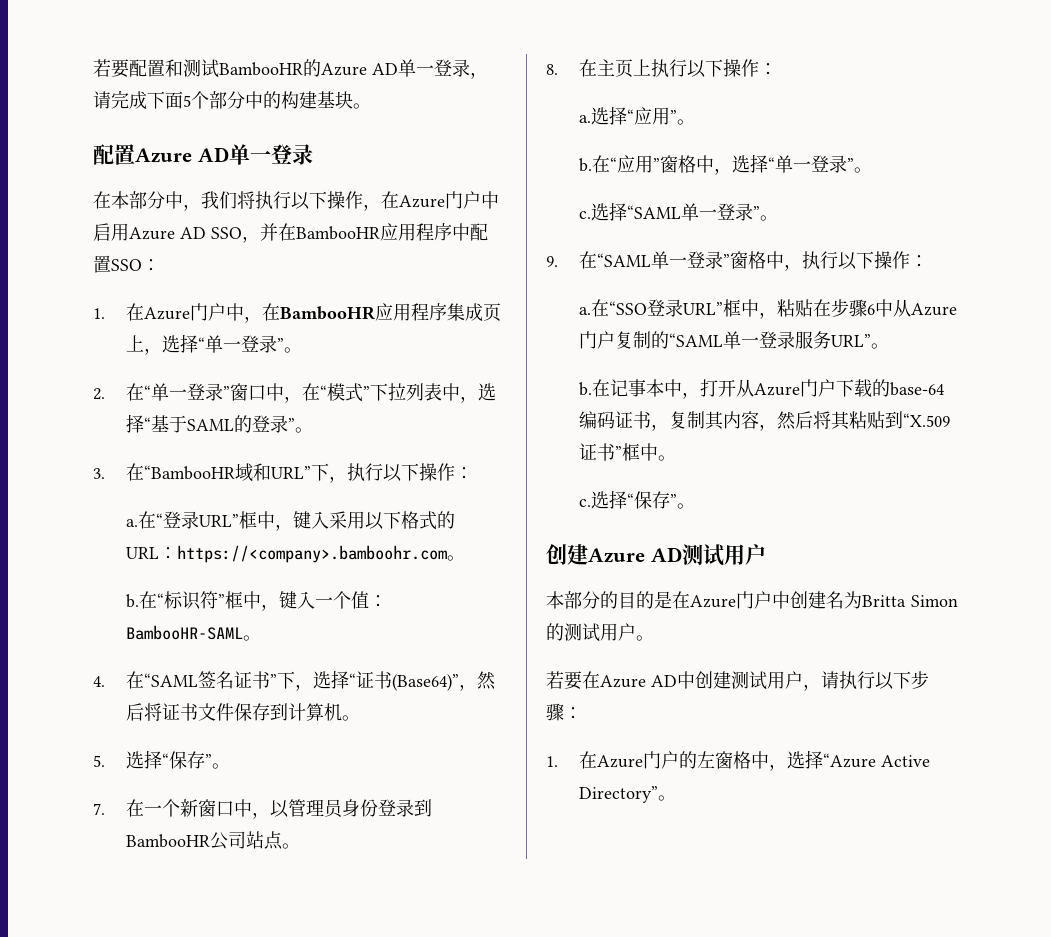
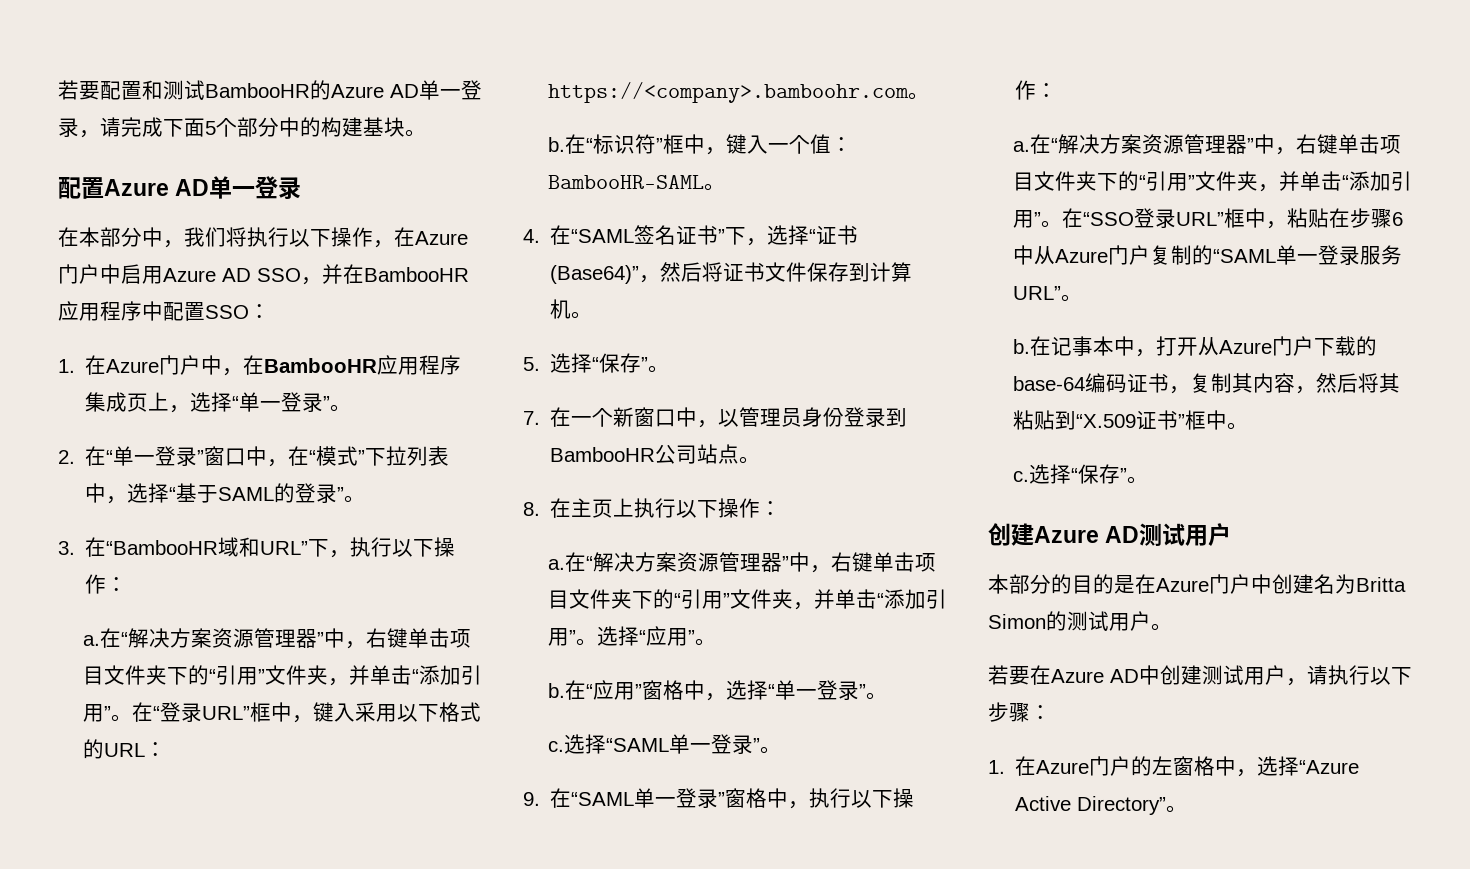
- 在“登录URL”框中，键入采用以下格式的URL：https://<company>.bamboohr.com。
+ 在“解决方案资源管理器”中，右键单击项目文件夹下的“引用”文件夹，并单击“添加引用”。在“登录URL”框中，键入采用以下格式的URL：https://<company>.bamboohr.com。
  8.在主页上执行以下操作：
- a.
+ a.在“解决方案资源管理器”中，右键单击项目文件夹下的“引用”文件夹，并单击“添加引用”。
- 在“SSO登录URL”框中，粘贴在步骤6中从Azure门户复制的“SAML单一登录服务URL”。
+ 在“解决方案资源管理器”中，右键单击项目文件夹下的“引用”文件夹，并单击“添加引用”。在“SSO登录URL”框中，粘贴在步骤6中从Azure门户复制的“SAML单一登录服务URL”。

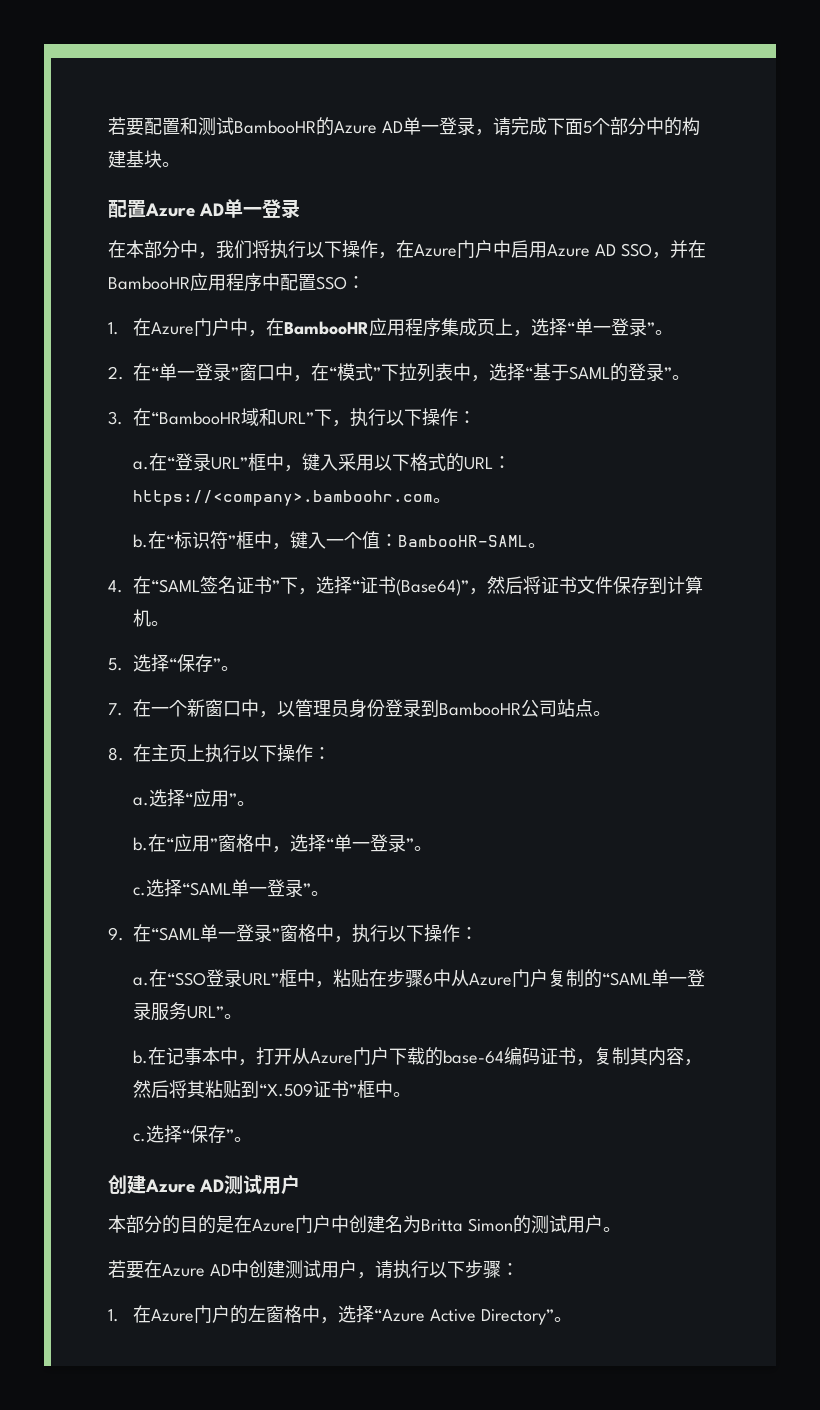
- 在“解决方案资源管理器”中，右键单击项目文件夹下的“引用”文件夹，并单击“添加引用”。在“登录URL”框中，键入采用以下格式的URL：https://<company>.bamboohr.com。
+ 在“登录URL”框中，键入采用以下格式的URL：https://<company>.bamboohr.com。
  8.在主页上执行以下操作：
- a.在“解决方案资源管理器”中，右键单击项目文件夹下的“引用”文件夹，并单击“添加引用”。
+ a.
- 在“解决方案资源管理器”中，右键单击项目文件夹下的“引用”文件夹，并单击“添加引用”。在“SSO登录URL”框中，粘贴在步骤6中从Azure门户复制的“SAML单一登录服务URL”。
+ 在“SSO登录URL”框中，粘贴在步骤6中从Azure门户复制的“SAML单一登录服务URL”。

